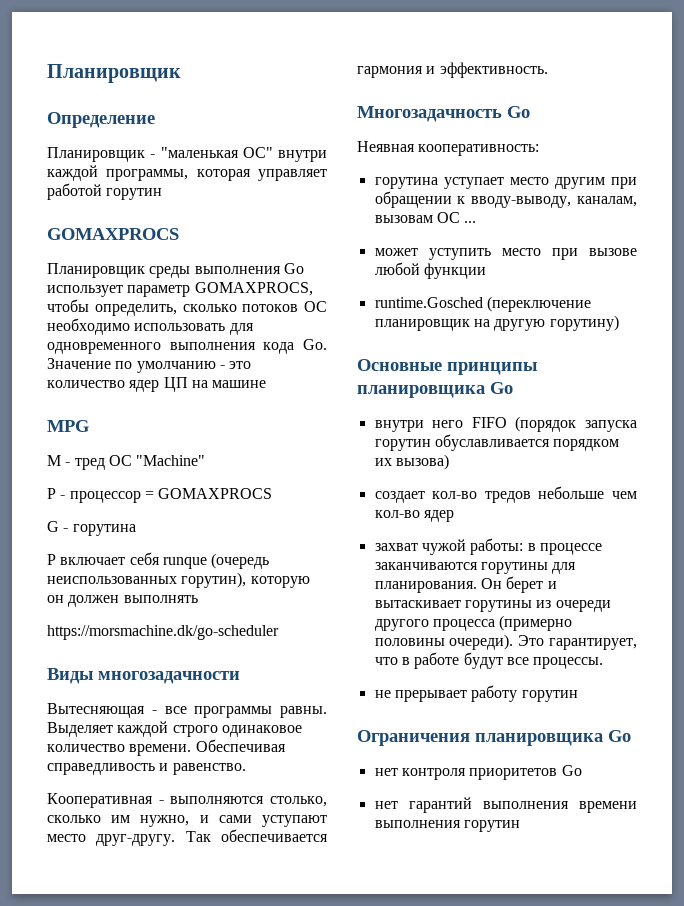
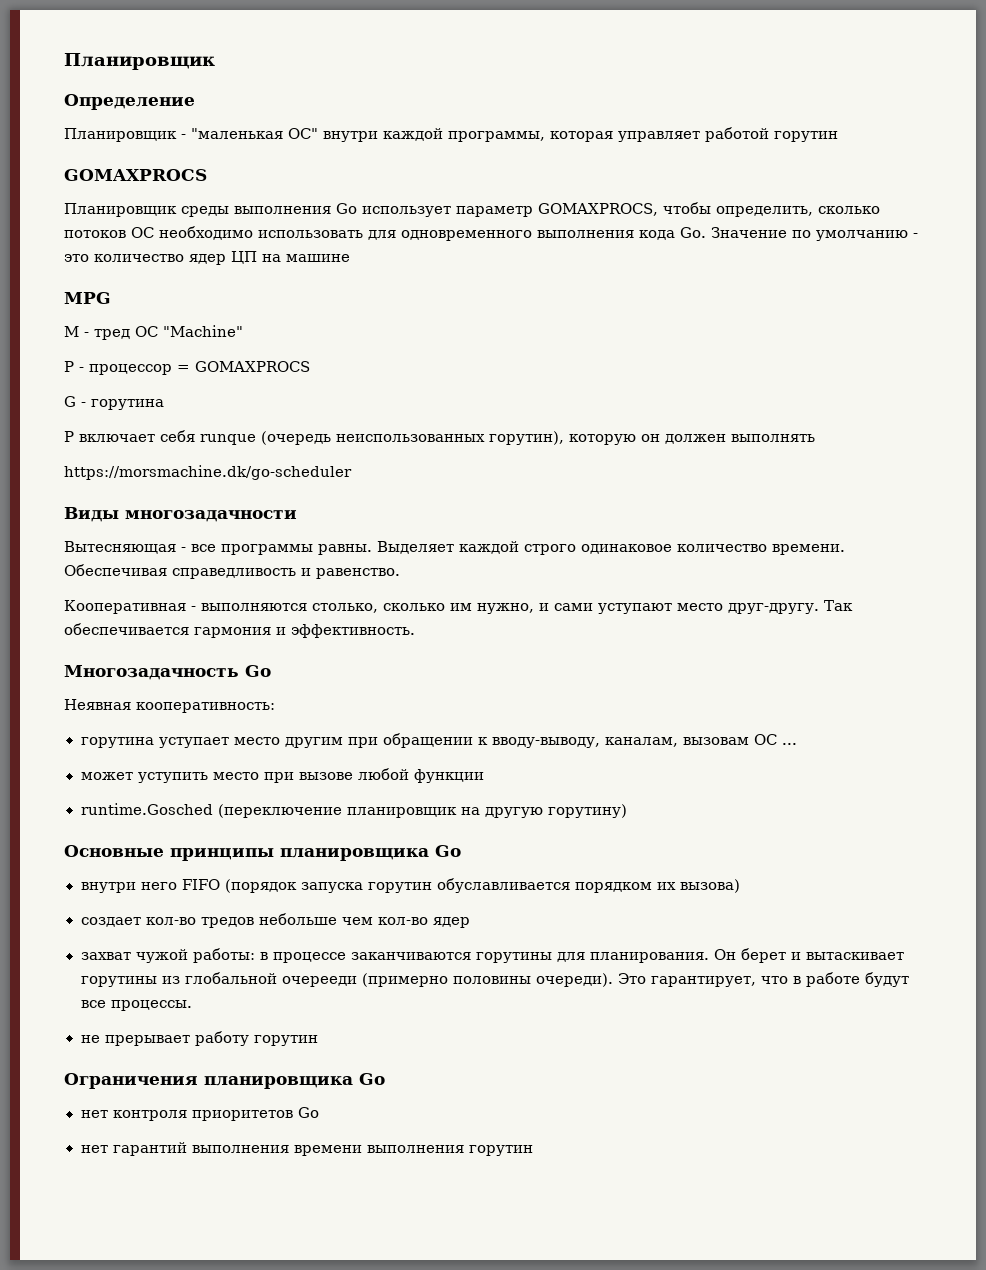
- Он берет и вытаскивает горутины из очереди другого процесса (примерно половины очереди).
+ Он берет и вытаскивает горутины из глобальной очерееди (примерно половины очереди).

